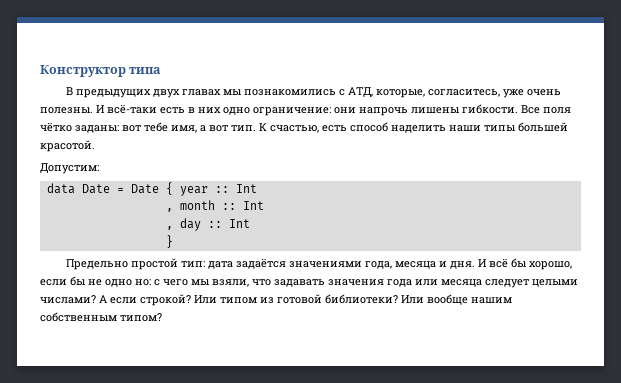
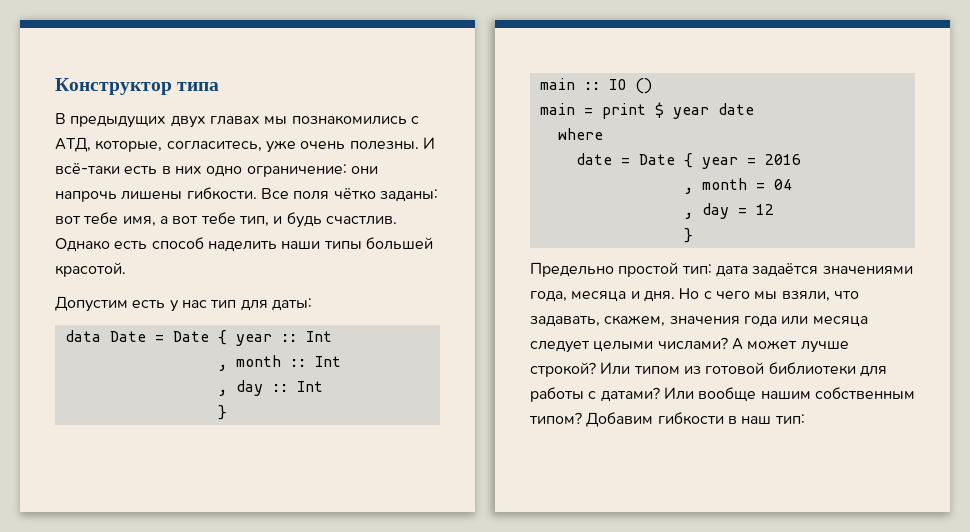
- Все поля чётко заданы: вот тебе имя, а вот тип. К счастью, есть способ наделить наши типы большей красотой.
+ Все поля чётко заданы: вот тебе имя, а вот тебе тип, и будь счастлив. Однако есть способ наделить наши типы большей красотой.
- Допустим:
+ Допустим есть у нас тип для даты:
+ main :: IO ()
+ main = print $ year date
+ where
+ date = Date { year = 2016
+ , month = 04
+ , day = 12
+ }
- И всё бы хорошо, если бы не одно но: с чего мы взяли, что задавать значения года или месяца следует целыми числами?
+ Но с чего мы взяли, что задавать, скажем, значения года или месяца следует целыми числами?
- А если строкой?
+ А может лучше строкой?
- Или типом из готовой библиотеки?
+ Или типом из готовой библиотеки для работы с датами?
+ Добавим гибкости в наш тип:

